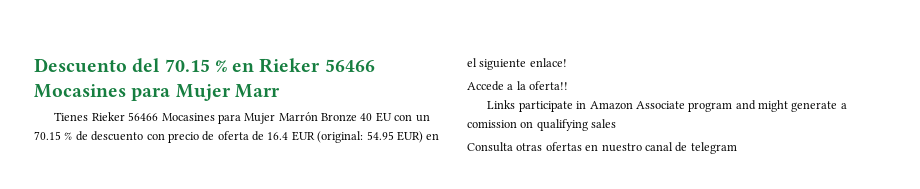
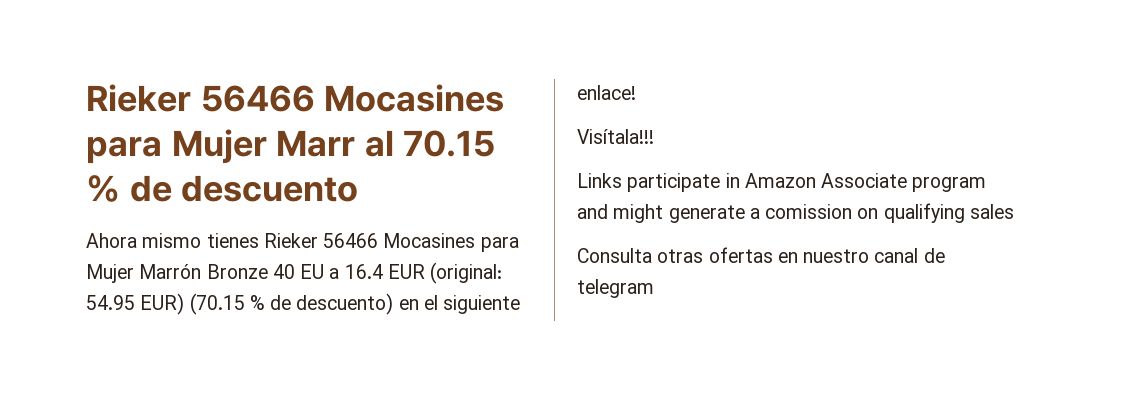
- Descuento del 70.15 % en Rieker 56466 Mocasines para Mujer Marr
- Tienes Rieker 56466 Mocasines para Mujer Marrón Bronze 40 EU con un 70.15 % de descuento con precio de oferta de 16.4 EUR (original: 54.95 EUR) en el siguiente enlace!
+ Rieker 56466 Mocasines para Mujer Marr al 70.15 % de descuento
+ Ahora mismo tienes Rieker 56466 Mocasines para Mujer Marrón Bronze 40 EU a 16.4 EUR (original: 54.95 EUR) (70.15 % de descuento) en el siguiente enlace!
- Accede a la oferta!!
+ Visítala!!!

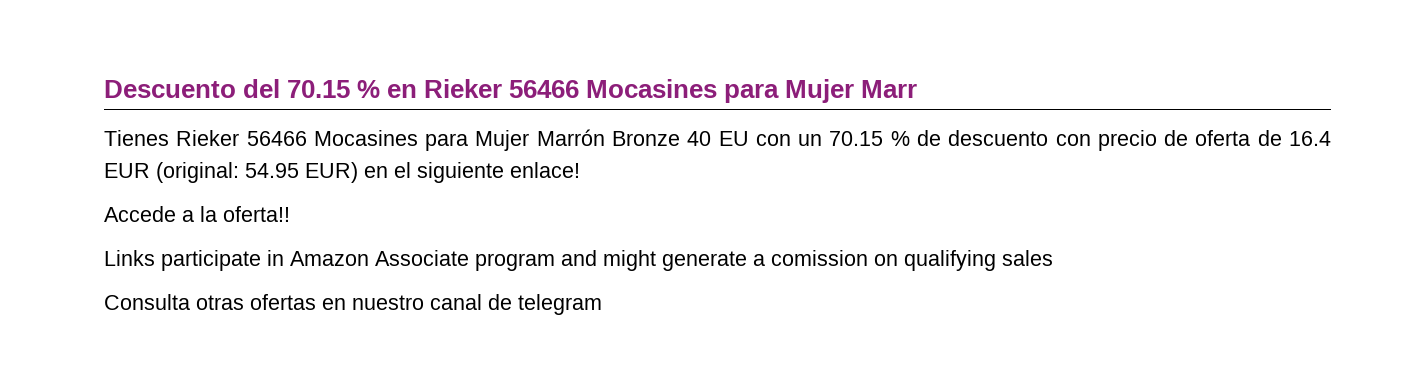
- Rieker 56466 Mocasines para Mujer Marr al 70.15 % de descuento
- Ahora mismo tienes Rieker 56466 Mocasines para Mujer Marrón Bronze 40 EU a 16.4 EUR (original: 54.95 EUR) (70.15 % de descuento) en el siguiente enlace!
+ Descuento del 70.15 % en Rieker 56466 Mocasines para Mujer Marr
+ Tienes Rieker 56466 Mocasines para Mujer Marrón Bronze 40 EU con un 70.15 % de descuento con precio de oferta de 16.4 EUR (original: 54.95 EUR) en el siguiente enlace!
- Visítala!!!
+ Accede a la oferta!!

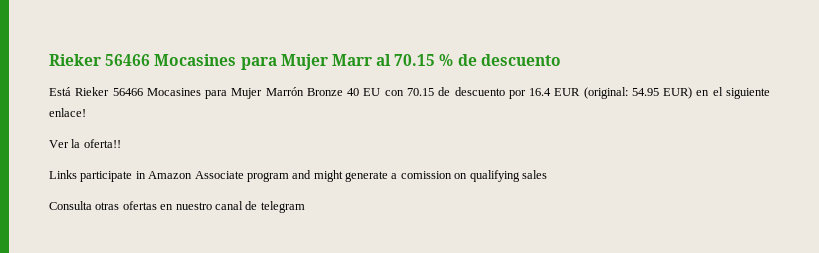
- Descuento del 70.15 % en Rieker 56466 Mocasines para Mujer Marr
- Tienes Rieker 56466 Mocasines para Mujer Marrón Bronze 40 EU con un 70.15 % de descuento con precio de oferta de 16.4 EUR (original: 54.95 EUR) en el siguiente enlace!
+ Rieker 56466 Mocasines para Mujer Marr al 70.15 % de descuento
+ Está Rieker 56466 Mocasines para Mujer Marrón Bronze 40 EU con 70.15 de descuento por 16.4 EUR (original: 54.95 EUR) en el siguiente enlace!
- Accede a la oferta!!
+ Ver la oferta!!

